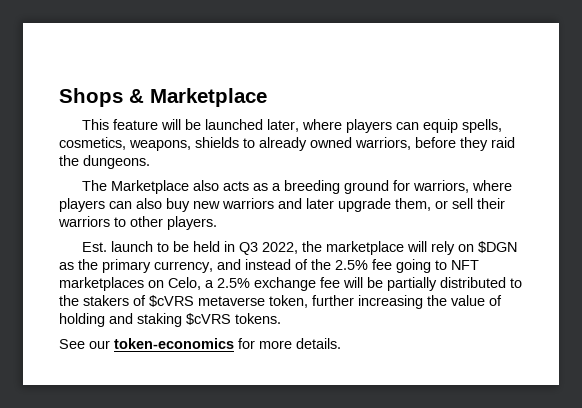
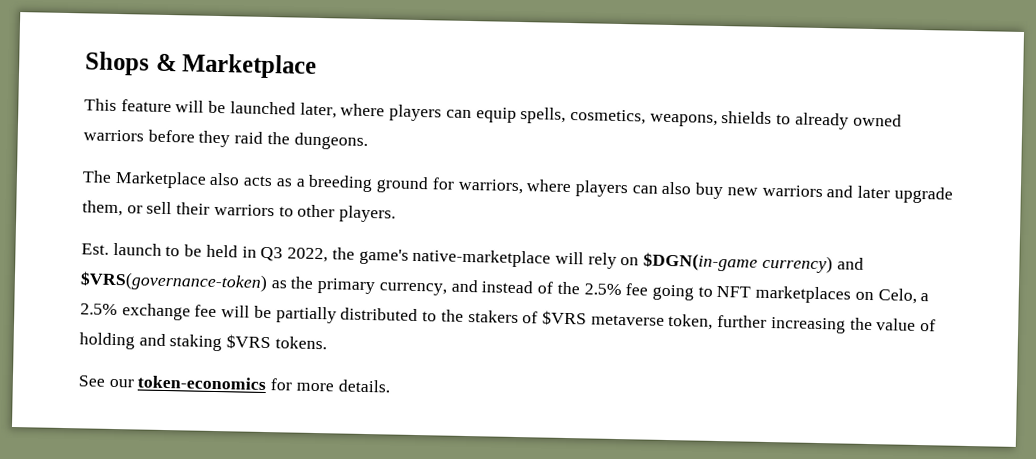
- This feature will be launched later, where players can equip spells, cosmetics, weapons, shields to already owned warriors, before they raid the dungeons.
+ This feature will be launched later, where players can equip spells, cosmetics, weapons, shields to already owned warriors before they raid the dungeons.
- Est. launch to be held in Q3 2022, the marketplace will rely on $DGN as the primary currency, and instead of the 2.5% fee going to NFT marketplaces on Celo, a 2.5% exchange fee will be partially distributed to the stakers of $cVRS metaverse token, further increasing the value of holding and staking $cVRS tokens.
+ Est. launch to be held in Q3 2022, the game's native-marketplace will rely on $DGN(in-game currency) and $VRS(governance-token) as the primary currency, and instead of the 2.5% fee going to NFT marketplaces on Celo, a 2.5% exchange fee will be partially distributed to the stakers of $VRS metaverse token, further increasing the value of holding and staking $VRS tokens.

